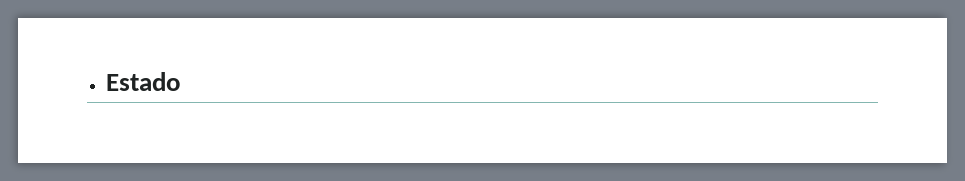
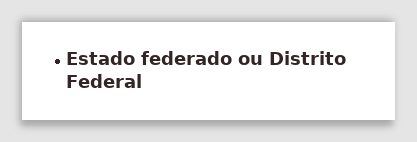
- Estado
+ Estado federado ou Distrito Federal

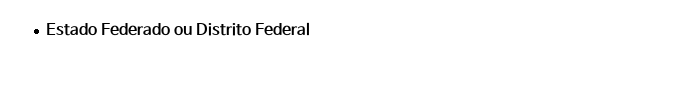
- Estado federado ou Distrito Federal
+ Estado Federado ou Distrito Federal

